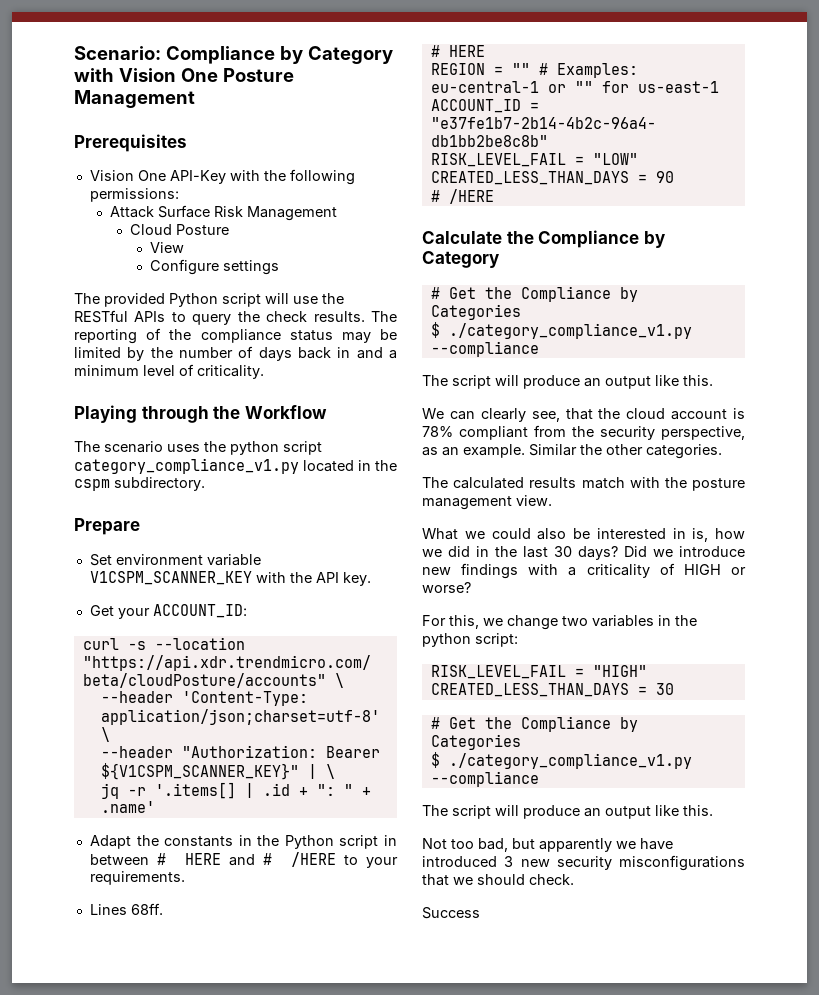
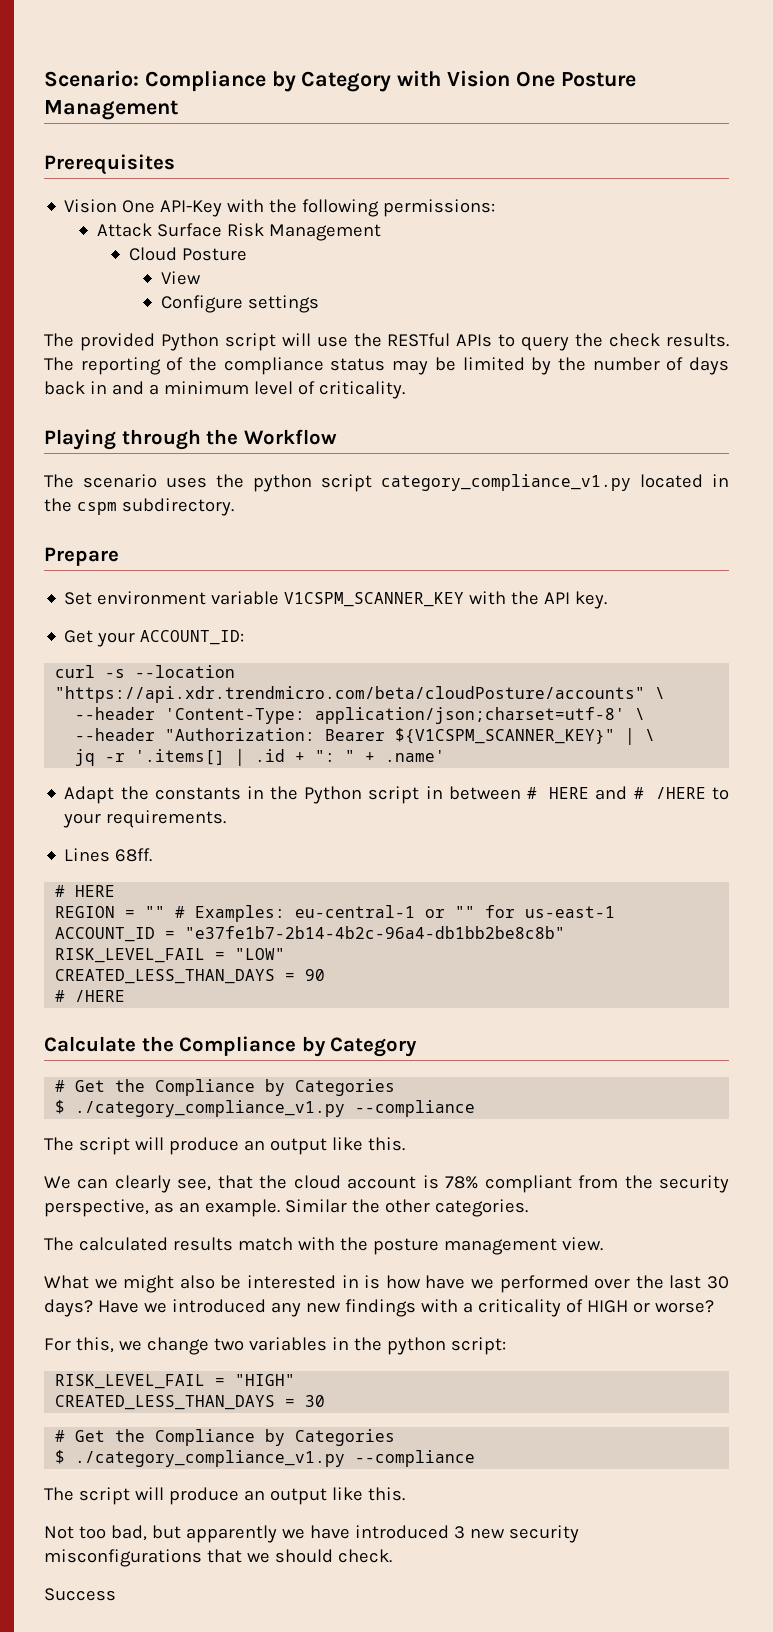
- What we could also be interested in is, how we did in the last 30 days? Did we introduce new findings with a criticality of HIGH or worse?
+ What we might also be interested in is how have we performed over the last 30 days? Have we introduced any new findings with a criticality of HIGH or worse?

